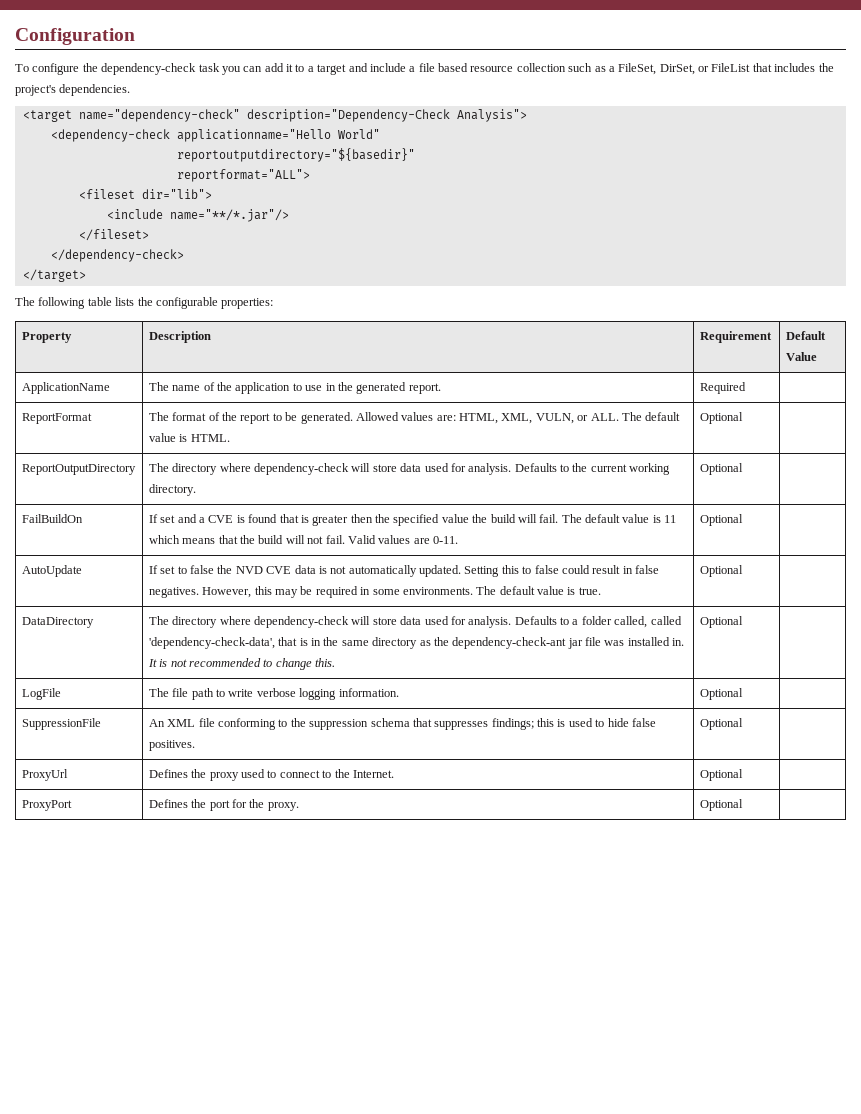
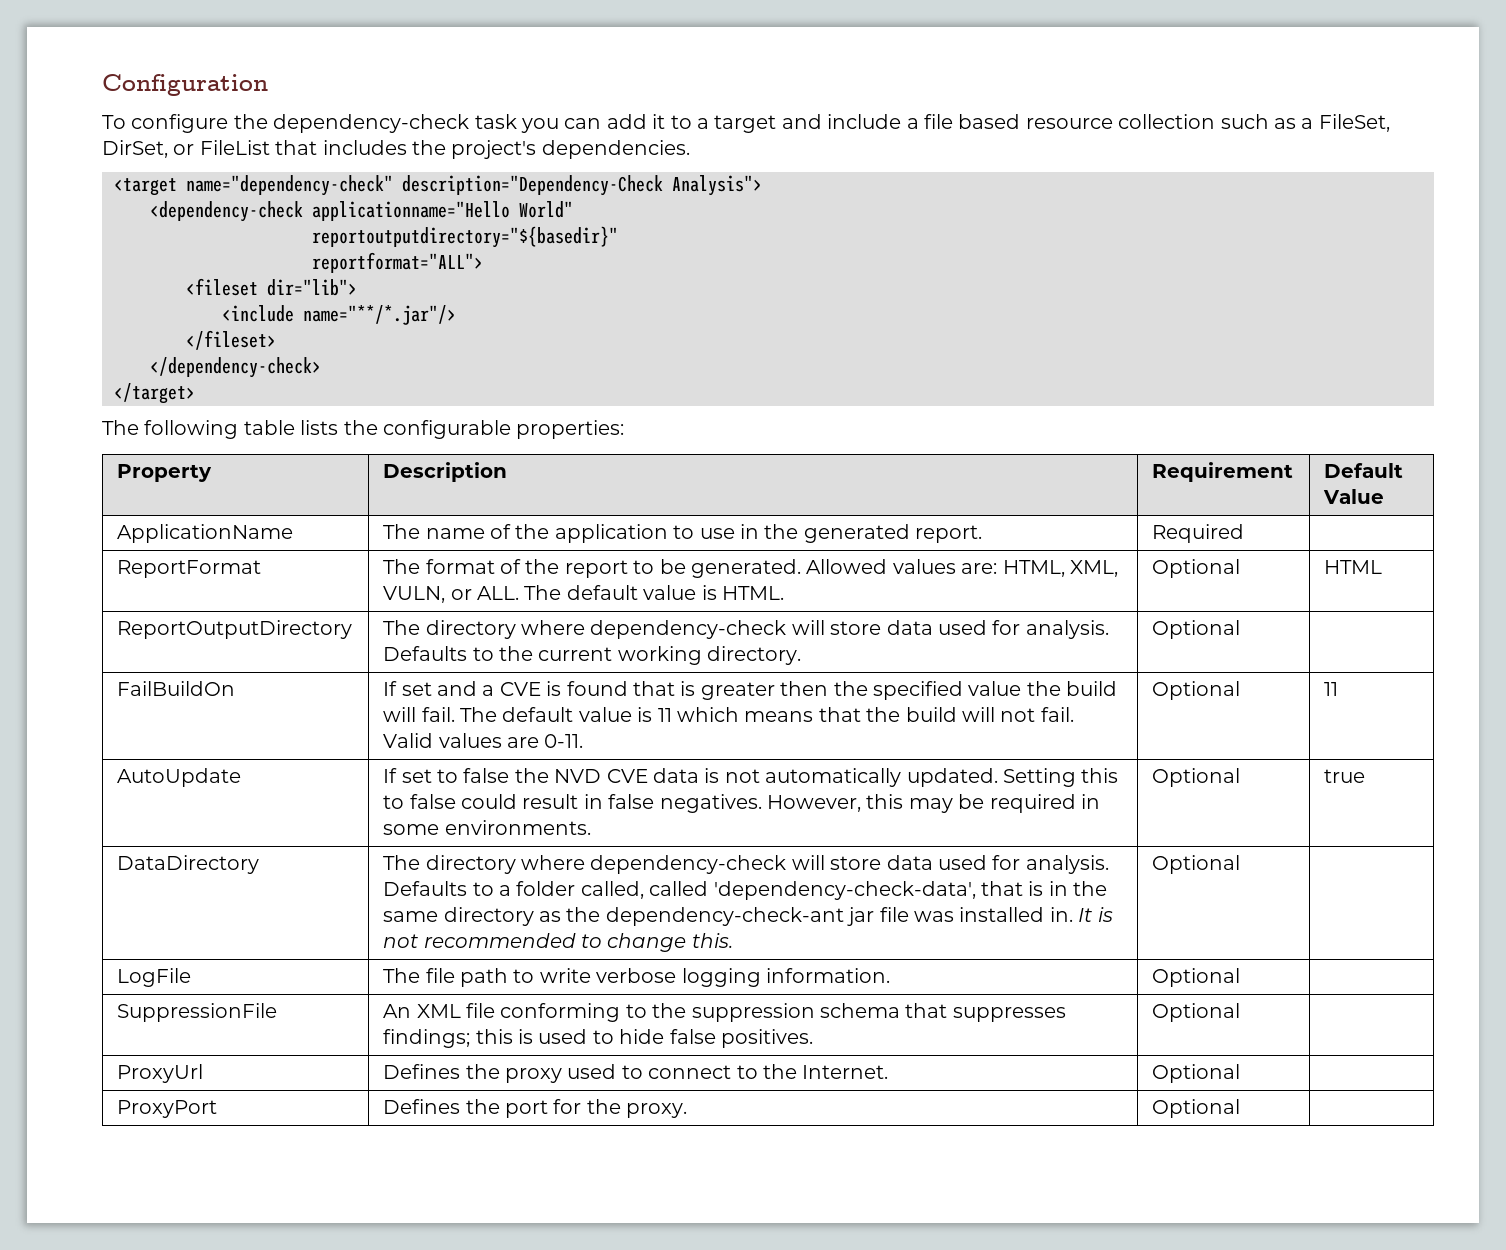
- ReportFormat | The format of the report to be generated. Allowed values are: HTML, XML, VULN, or ALL. The default value is HTML. | Optional |
+ ReportFormat | The format of the report to be generated. Allowed values are: HTML, XML, VULN, or ALL. The default value is HTML. | Optional | HTML
- FailBuildOn | If set and a CVE is found that is greater then the specified value the build will fail. The default value is 11 which means that the build will not fail. Valid values are 0-11. | Optional |
+ FailBuildOn | If set and a CVE is found that is greater then the specified value the build will fail. The default value is 11 which means that the build will not fail. Valid values are 0-11. | Optional | 11
- AutoUpdate | If set to false the NVD CVE data is not automatically updated. Setting this to false could result in false negatives. However, this may be required in some environments. The default value is true. | Optional |
+ AutoUpdate | If set to false the NVD CVE data is not automatically updated. Setting this to false could result in false negatives. However, this may be required in some environments. | Optional | true

